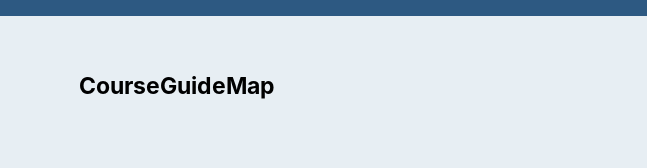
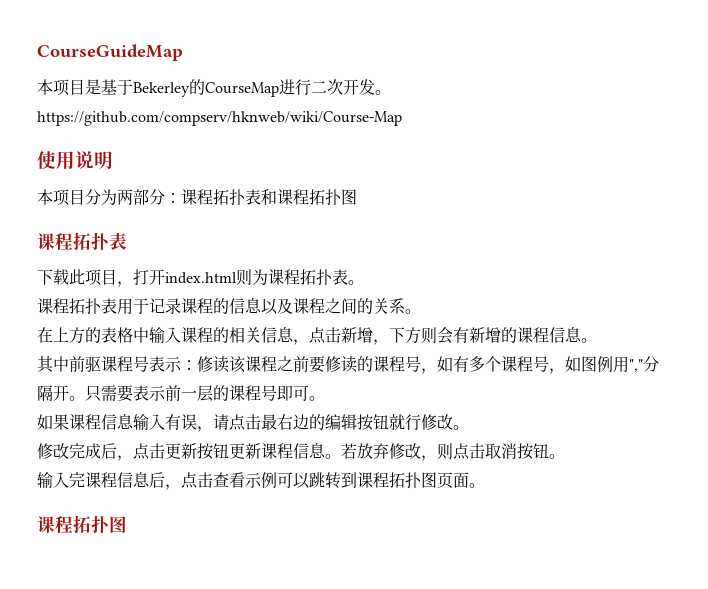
+ 本项目是基于Bekerley的CourseMap进行二次开发。https://github.com/compserv/hknweb/wiki/Course-Map
+ 使用说明
+ 本项目分为两部分：课程拓扑表和课程拓扑图
+ 课程拓扑表
+ 下载此项目，打开index.html则为课程拓扑表。
+ 课程拓扑表用于记录课程的信息以及课程之间的关系。
+ 在上方的表格中输入课程的相关信息，点击新增，下方则会有新增的课程信息。
+ 其中前驱课程号表示：修读该课程之前要修读的课程号，如有多个课程号，如图例用","分隔开。只需要表示前一层的课程号即可。
+ 如果课程信息输入有误，请点击最右边的编辑按钮就行修改。
+ 修改完成后，点击更新按钮更新课程信息。若放弃修改，则点击取消按钮。
+ 输入完课程信息后，点击查看示例可以跳转到课程拓扑图页面。
+ 课程拓扑图

